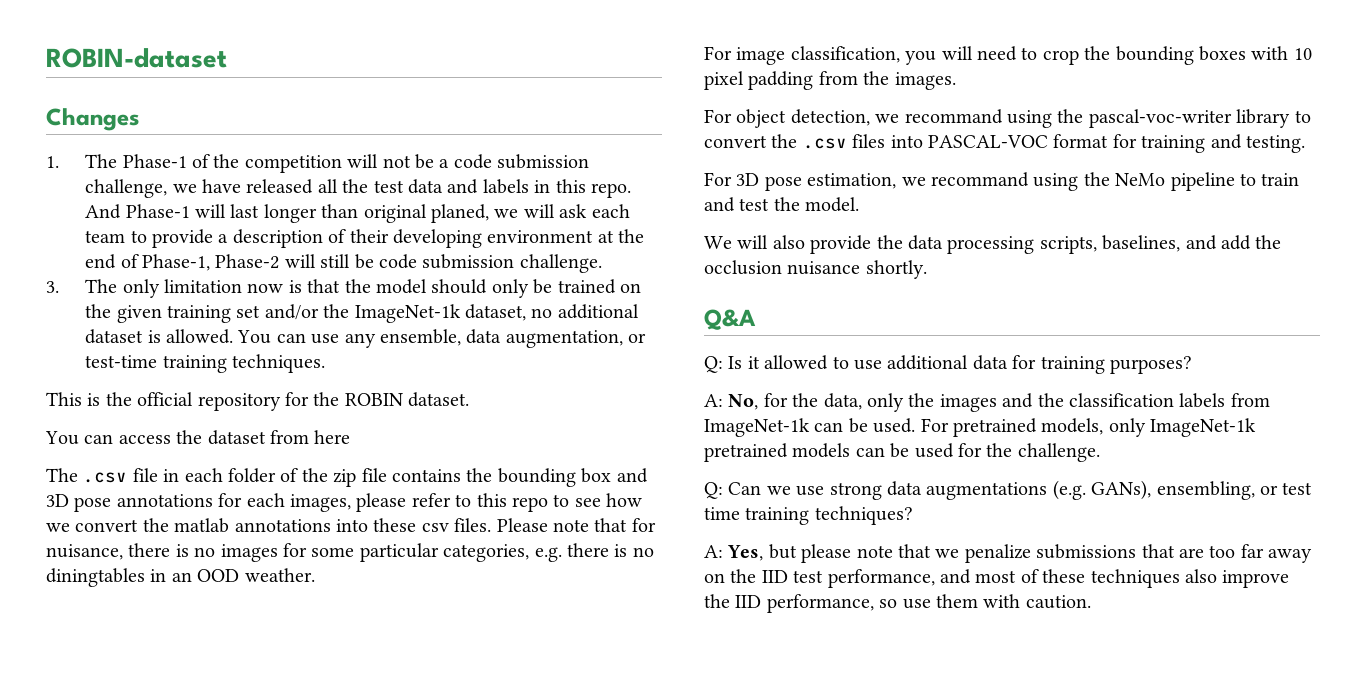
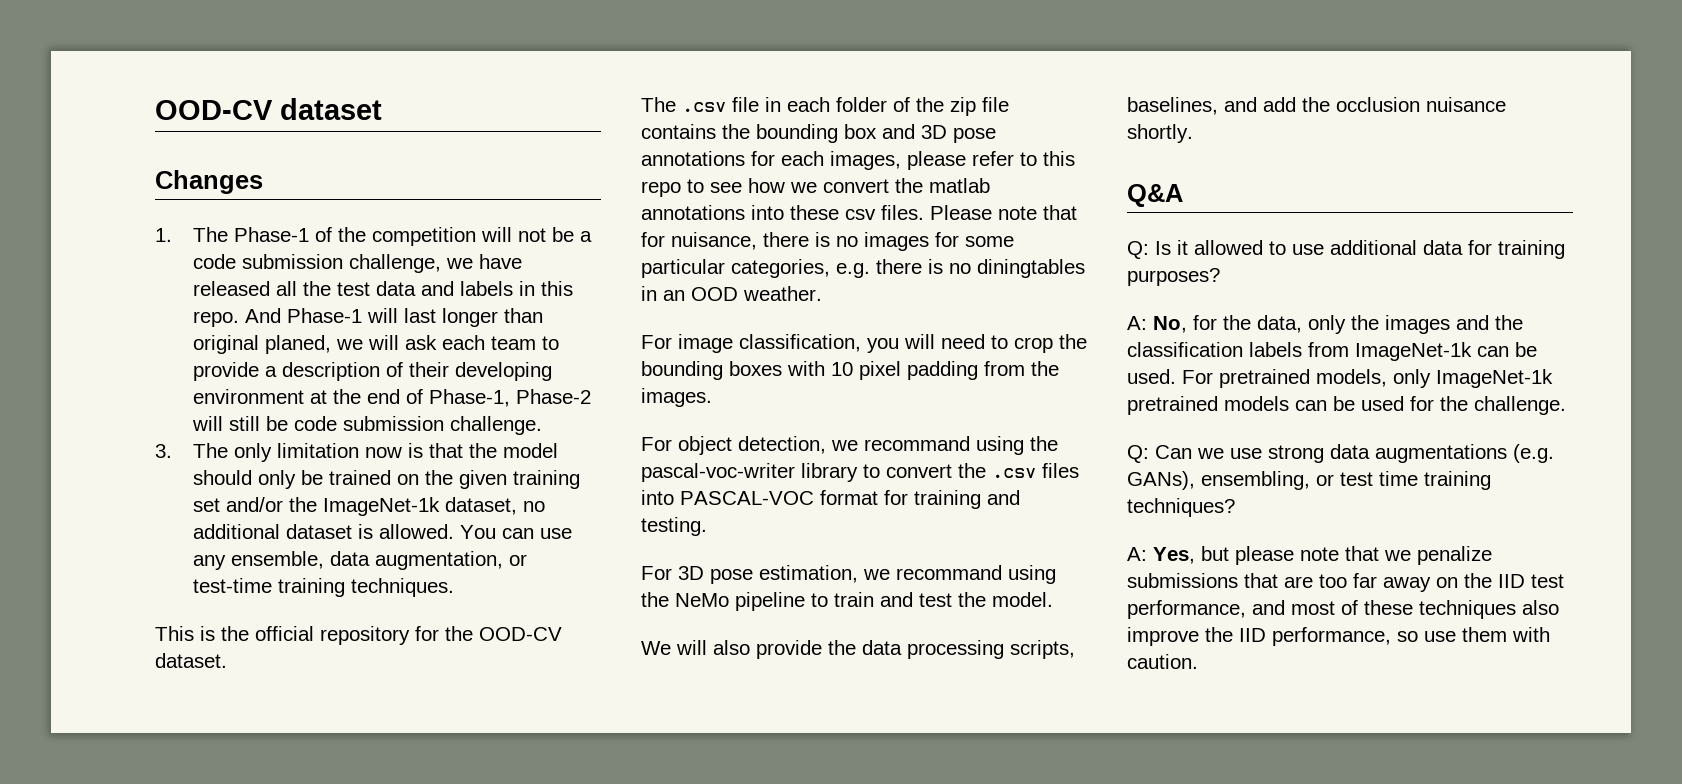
- ROBIN-dataset
+ OOD-CV dataset
- This is the official repository for the ROBIN dataset.
+ This is the official repository for the OOD-CV dataset.
- You can access the dataset from here

